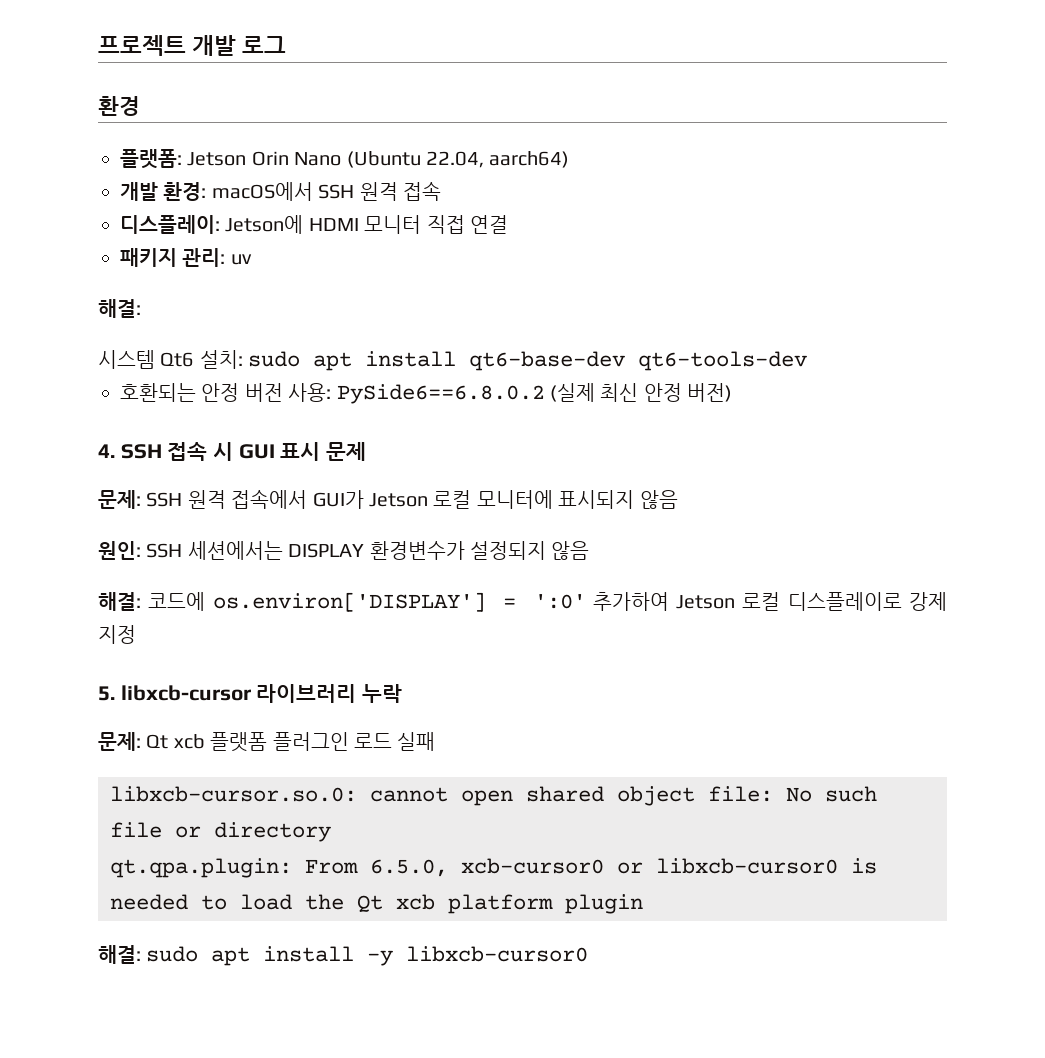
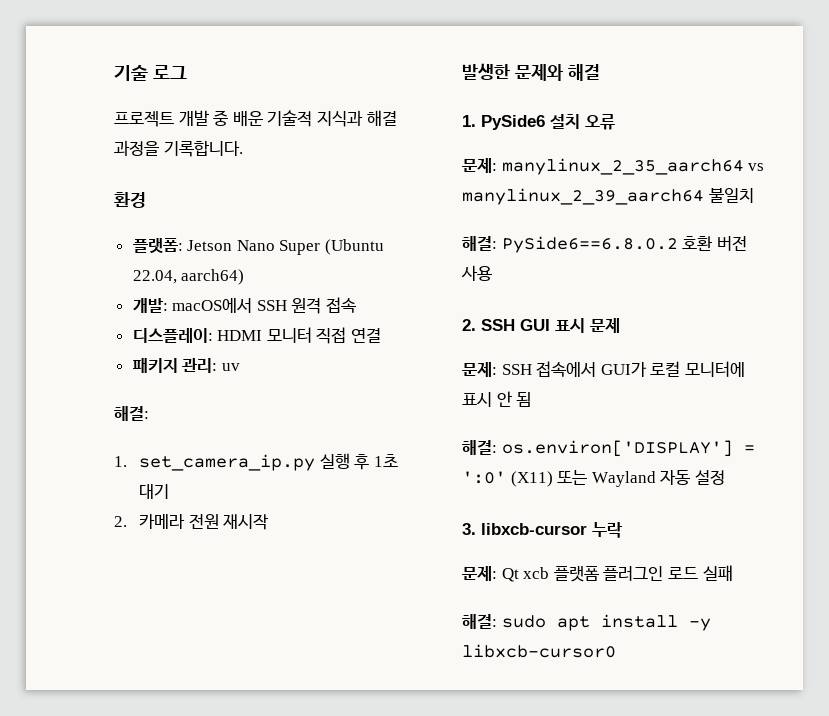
- 프로젝트 개발 로그
+ 기술 로그
+ 프로젝트 개발 중 배운 기술적 지식과 해결 과정을 기록합니다.
- 플랫폼: Jetson Orin Nano (Ubuntu 22.04, aarch64)
+ 플랫폼: Jetson Nano Super (Ubuntu 22.04, aarch64)
- 개발 환경: macOS에서 SSH 원격 접속
+ 개발: macOS에서 SSH 원격 접속
- 디스플레이: Jetson에 HDMI 모니터 직접 연결
+ 디스플레이: HDMI 모니터 직접 연결
- 시스템 Qt6 설치: sudo apt install qt6-base-dev qt6-tools-dev
- 호환되는 안정 버전 사용: PySide6==6.8.0.2 (실제 최신 안정 버전)
- 4. SSH 접속 시 GUI 표시 문제
+ 1. set_camera_ip.py 실행 후 1초 대기
+ 2. 카메라 전원 재시작
+ 발생한 문제와 해결
+ 1. PySide6 설치 오류
+ 문제: manylinux_2_35_aarch64 vs manylinux_2_39_aarch64 불일치
+ 해결: PySide6==6.8.0.2 호환 버전 사용
+ 2. SSH GUI 표시 문제
- 문제: SSH 원격 접속에서 GUI가 Jetson 로컬 모니터에 표시되지 않음
- 원인: SSH 세션에서는 DISPLAY 환경변수가 설정되지 않음
- 해결: 코드에 os.environ['DISPLAY'] = ':0' 추가하여 Jetson 로컬 디스플레이로 강제 지정
- 5. libxcb-cursor 라이브러리 누락
+ 문제: SSH 접속에서 GUI가 로컬 모니터에 표시 안 됨
+ 해결: os.environ['DISPLAY'] = ':0' (X11) 또는 Wayland 자동 설정
+ 3. libxcb-cursor 누락
- libxcb-cursor.so.0: cannot open shared object file: No such file or directory
- qt.qpa.plugin: From 6.5.0, xcb-cursor0 or libxcb-cursor0 is needed to load the Qt xcb platform plugin

